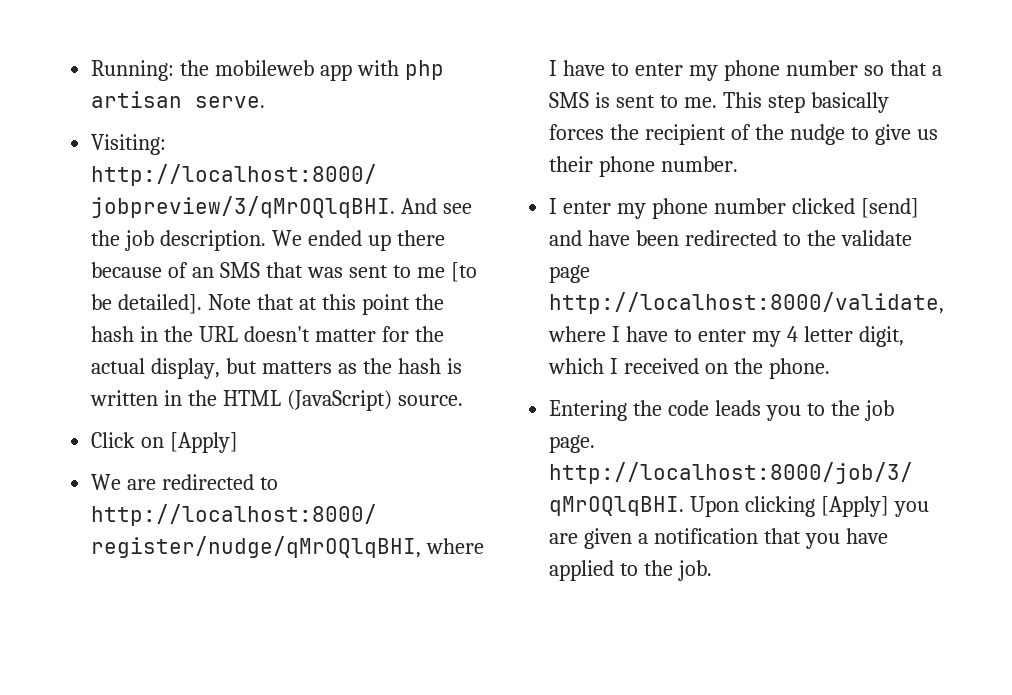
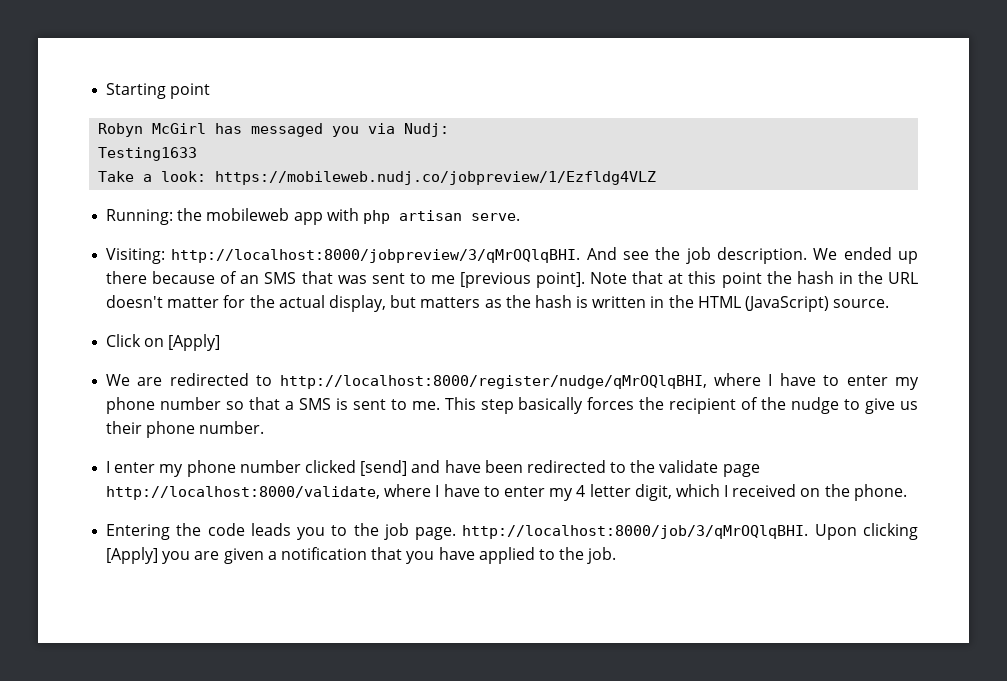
+ Starting point
+ Robyn McGirl has messaged you via Nudj:
+ Testing1633
+ Take a look: https://mobileweb.nudj.co/jobpreview/1/Ezfldg4VLZ
- We ended up there because of an SMS that was sent to me [to be detailed].
+ We ended up there because of an SMS that was sent to me [previous point].

